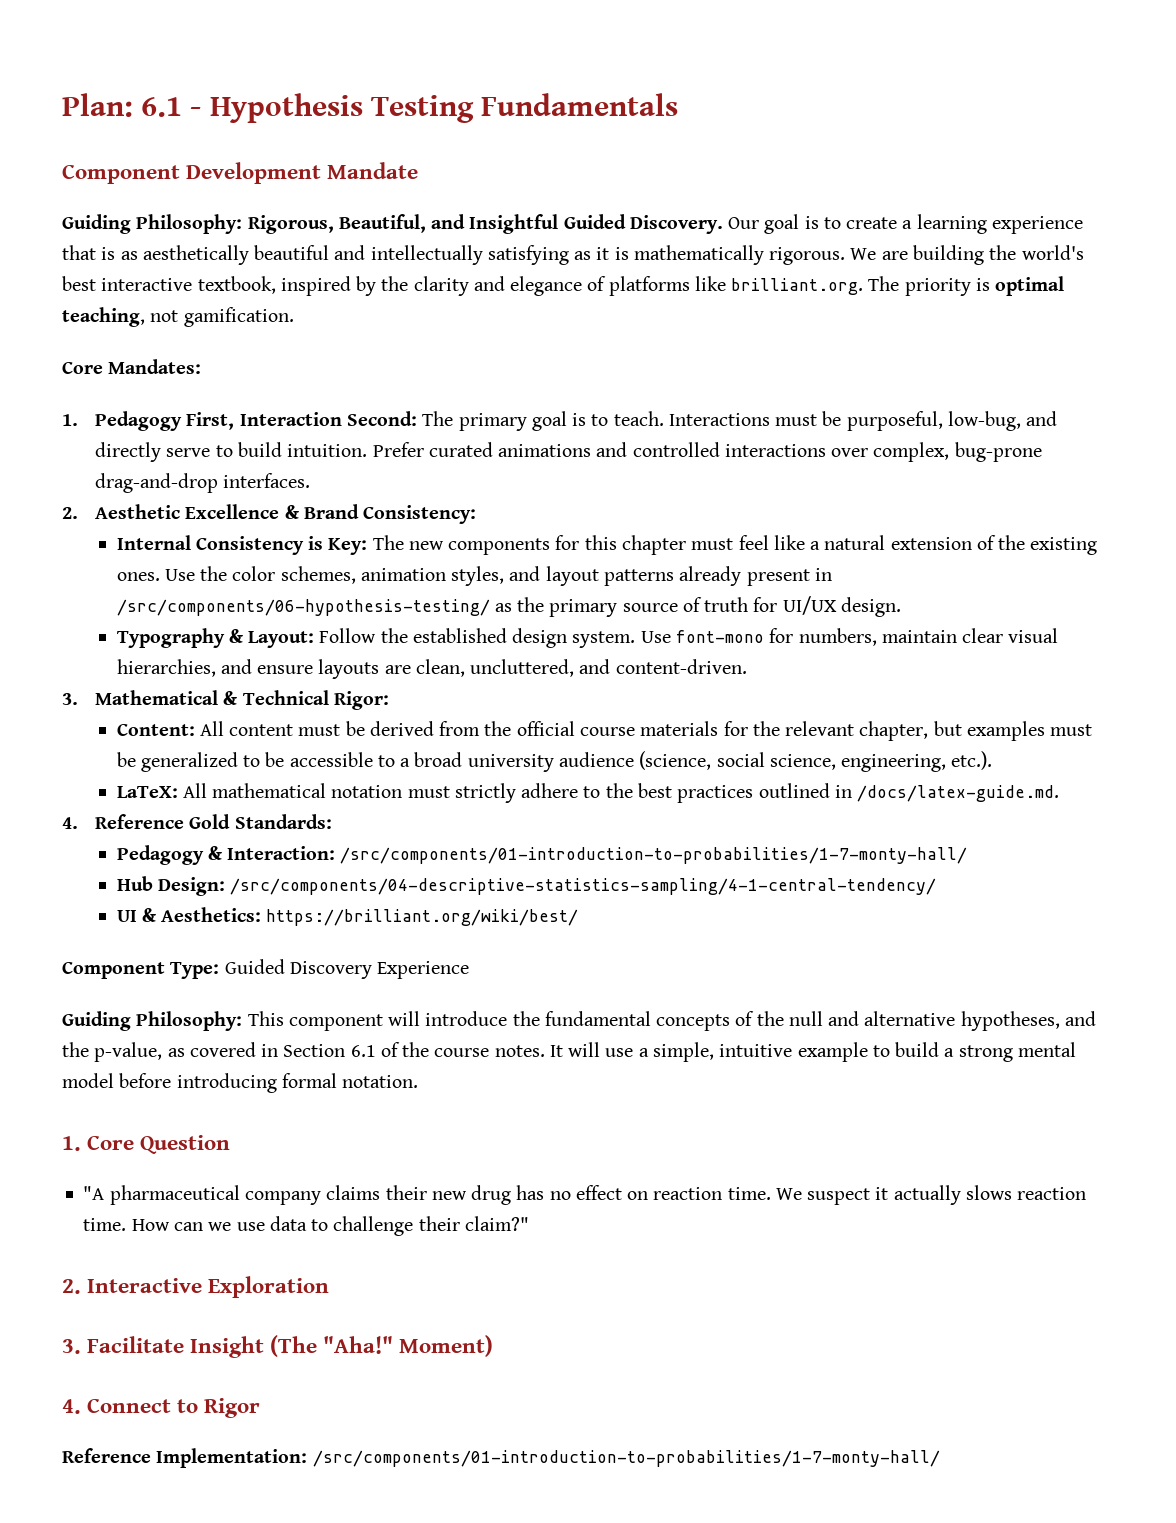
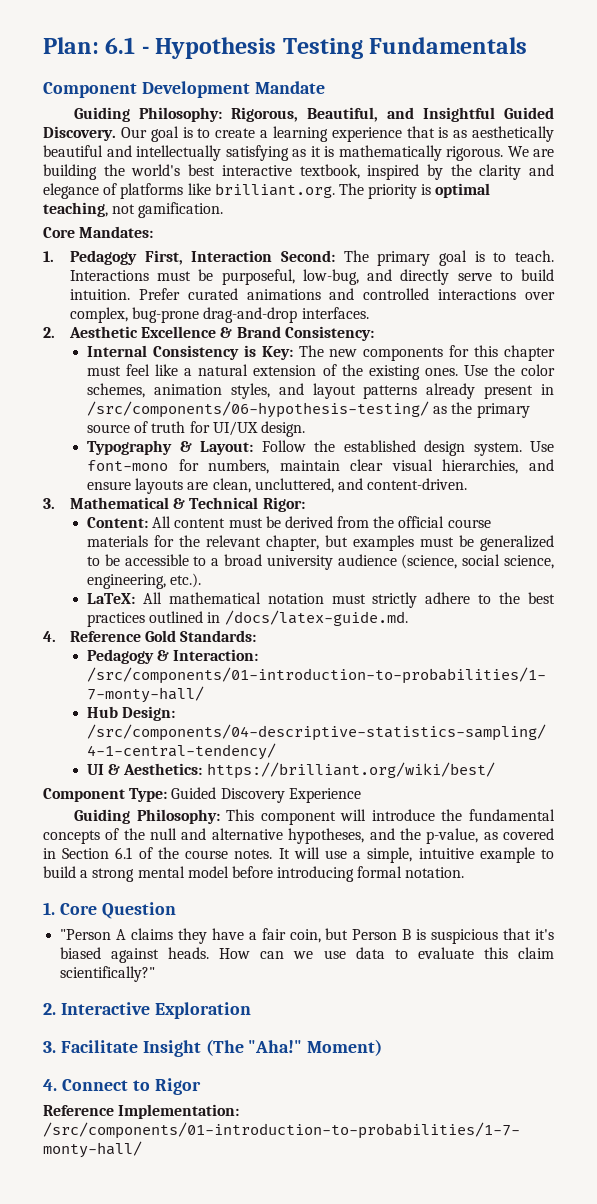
- "A pharmaceutical company claims their new drug has no effect on reaction time. We suspect it actually slows reaction time.
+ "Person A claims they have a fair coin, but Person B is suspicious that it's biased against heads.
- How can we use data to challenge their claim?"
+ How can we use data to evaluate this claim scientifically?"

